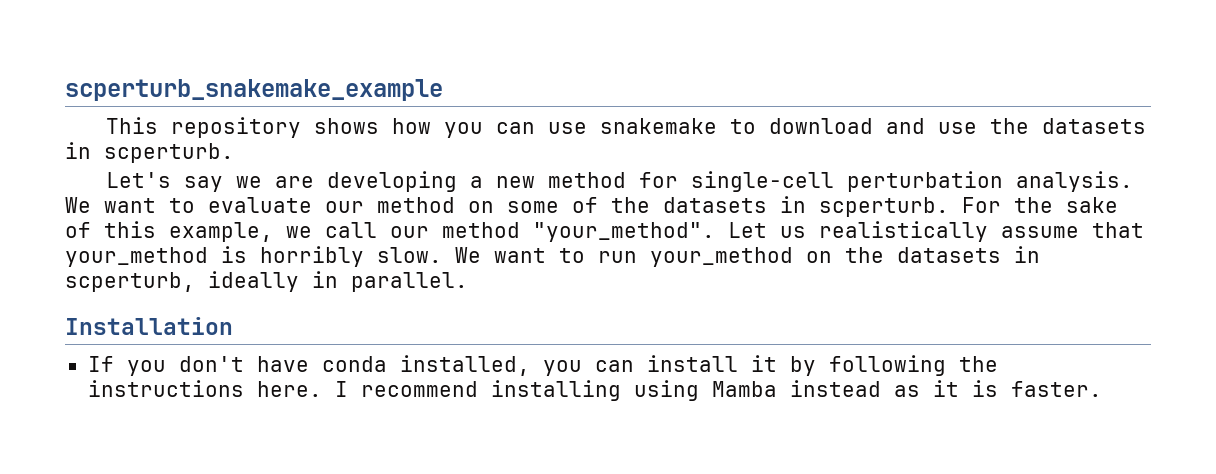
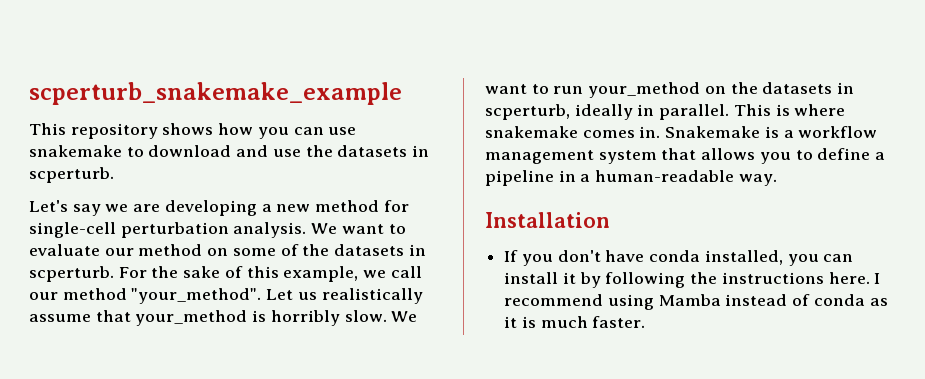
+ This is where snakemake comes in. Snakemake is a workflow management system that allows you to define a pipeline in a human-readable way.
- I recommend installing using Mamba instead as it is faster.
+ I recommend using Mamba instead of conda as it is much faster.

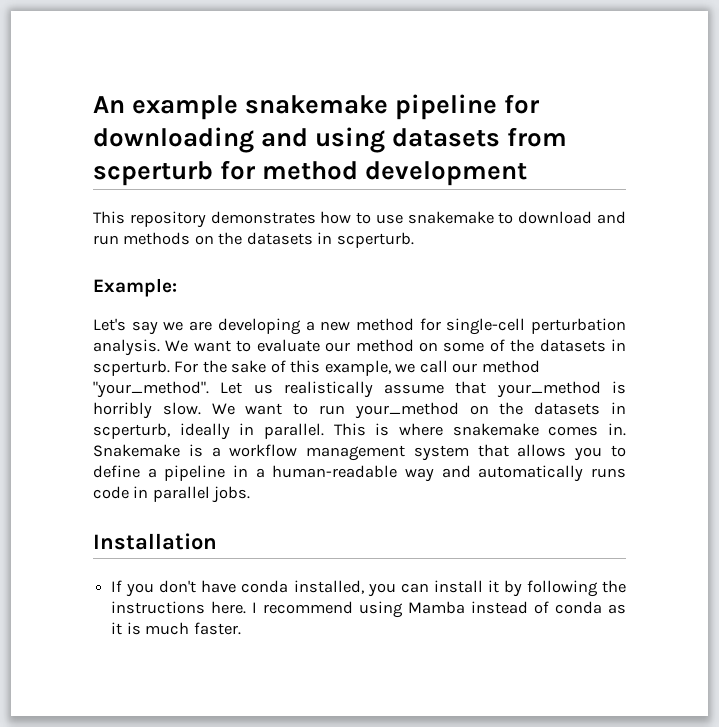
- scperturb_snakemake_example
- This repository shows how you can use snakemake to download and use the datasets in scperturb.
+ An example snakemake pipeline for downloading and using datasets from scperturb for method development
+ This repository demonstrates how to use snakemake to download and run methods on the datasets in scperturb.
+ Example:
- Snakemake is a workflow management system that allows you to define a pipeline in a human-readable way.
+ Snakemake is a workflow management system that allows you to define a pipeline in a human-readable way and automatically runs code in parallel jobs.

